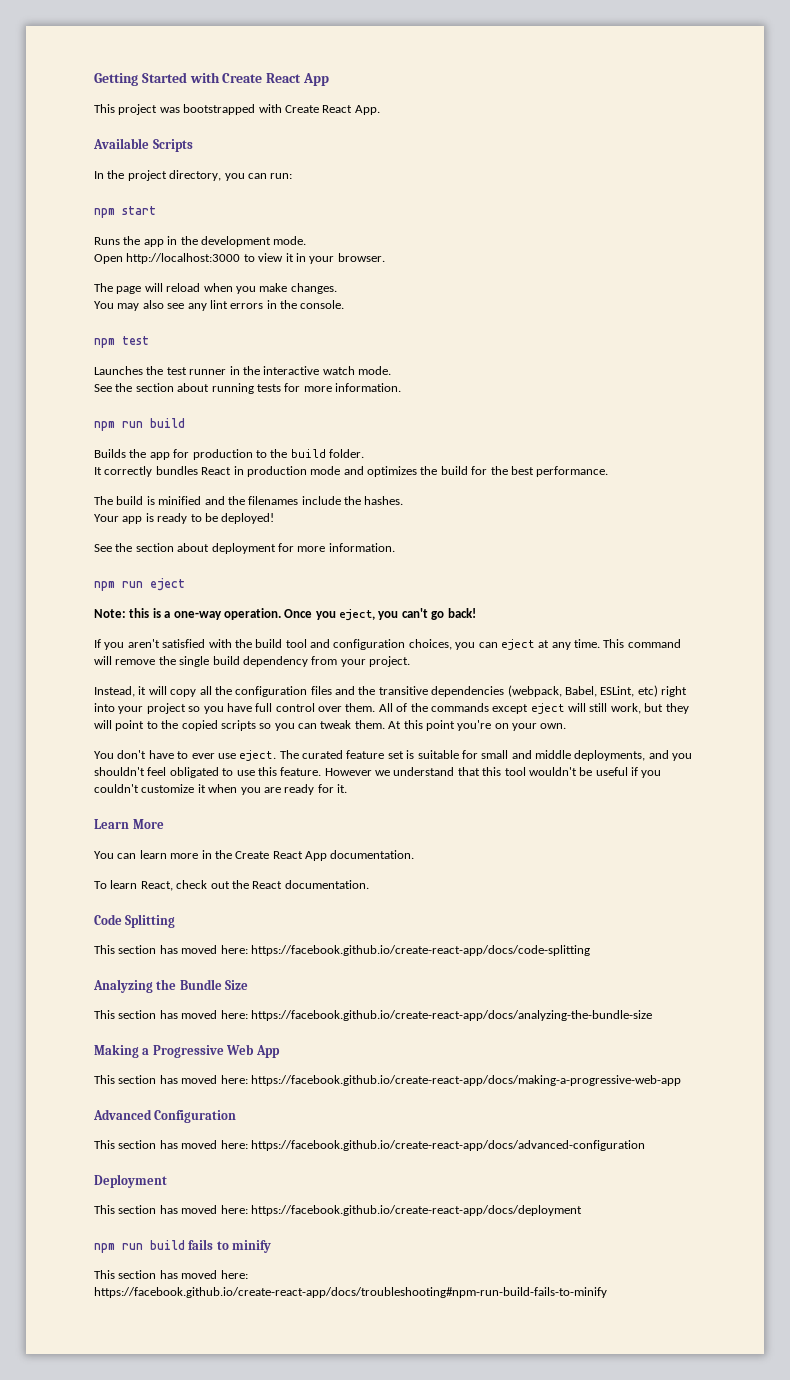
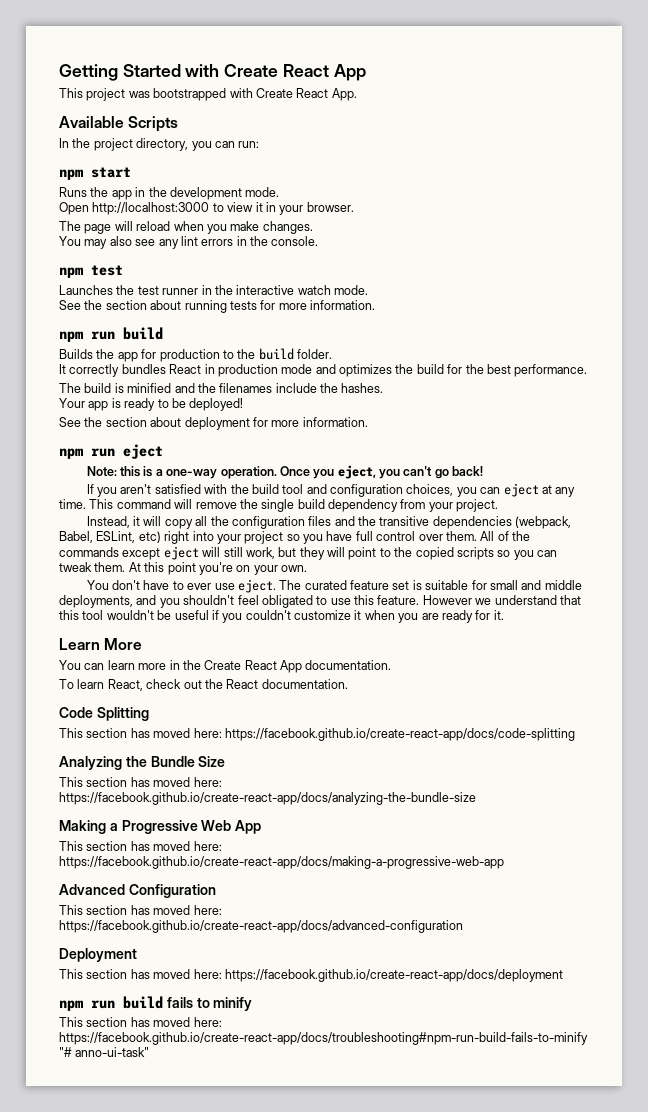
- This section has moved here: https://facebook.github.io/create-react-app/docs/troubleshooting#npm-run-build-fails-to-minify
+ This section has moved here: https://facebook.github.io/create-react-app/docs/troubleshooting#npm-run-build-fails-to-minify "# anno-ui-task"

